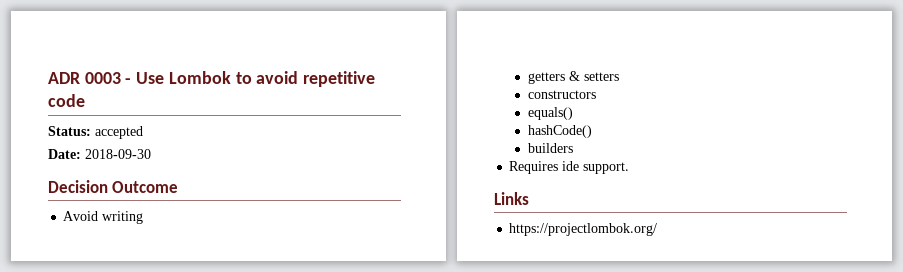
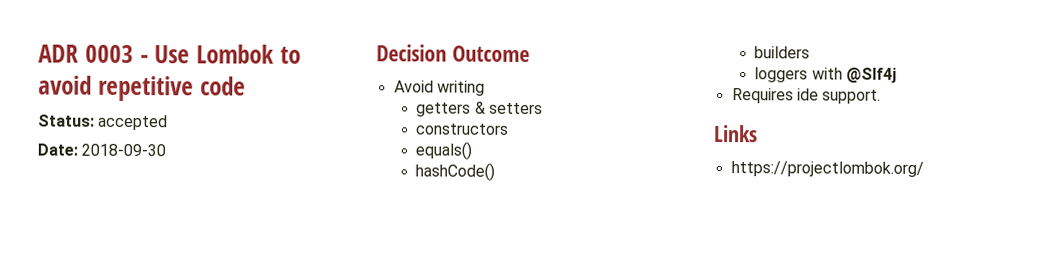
+ loggers with @Slf4j

